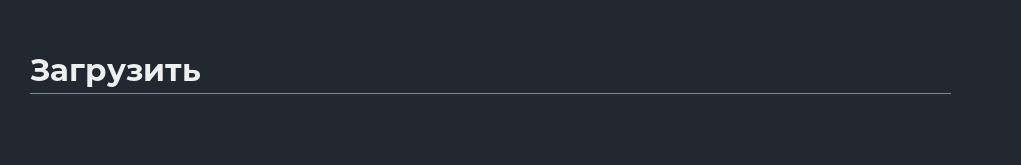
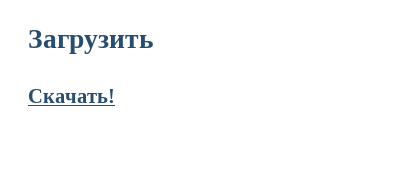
+ Скачать!

